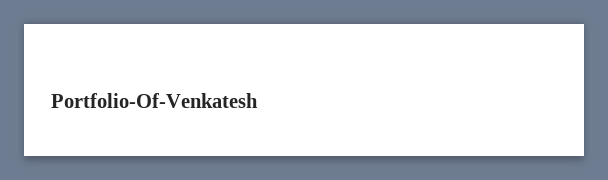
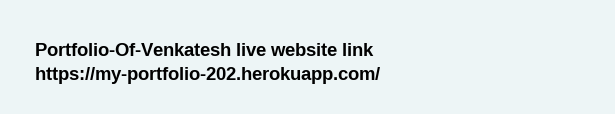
- Portfolio-Of-Venkatesh
+ Portfolio-Of-Venkatesh live website link https://my-portfolio-202.herokuapp.com/

